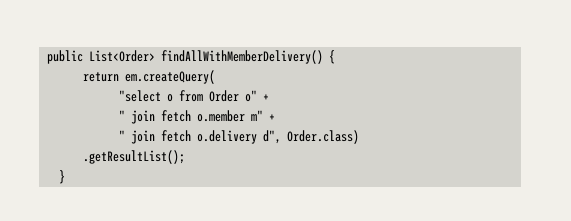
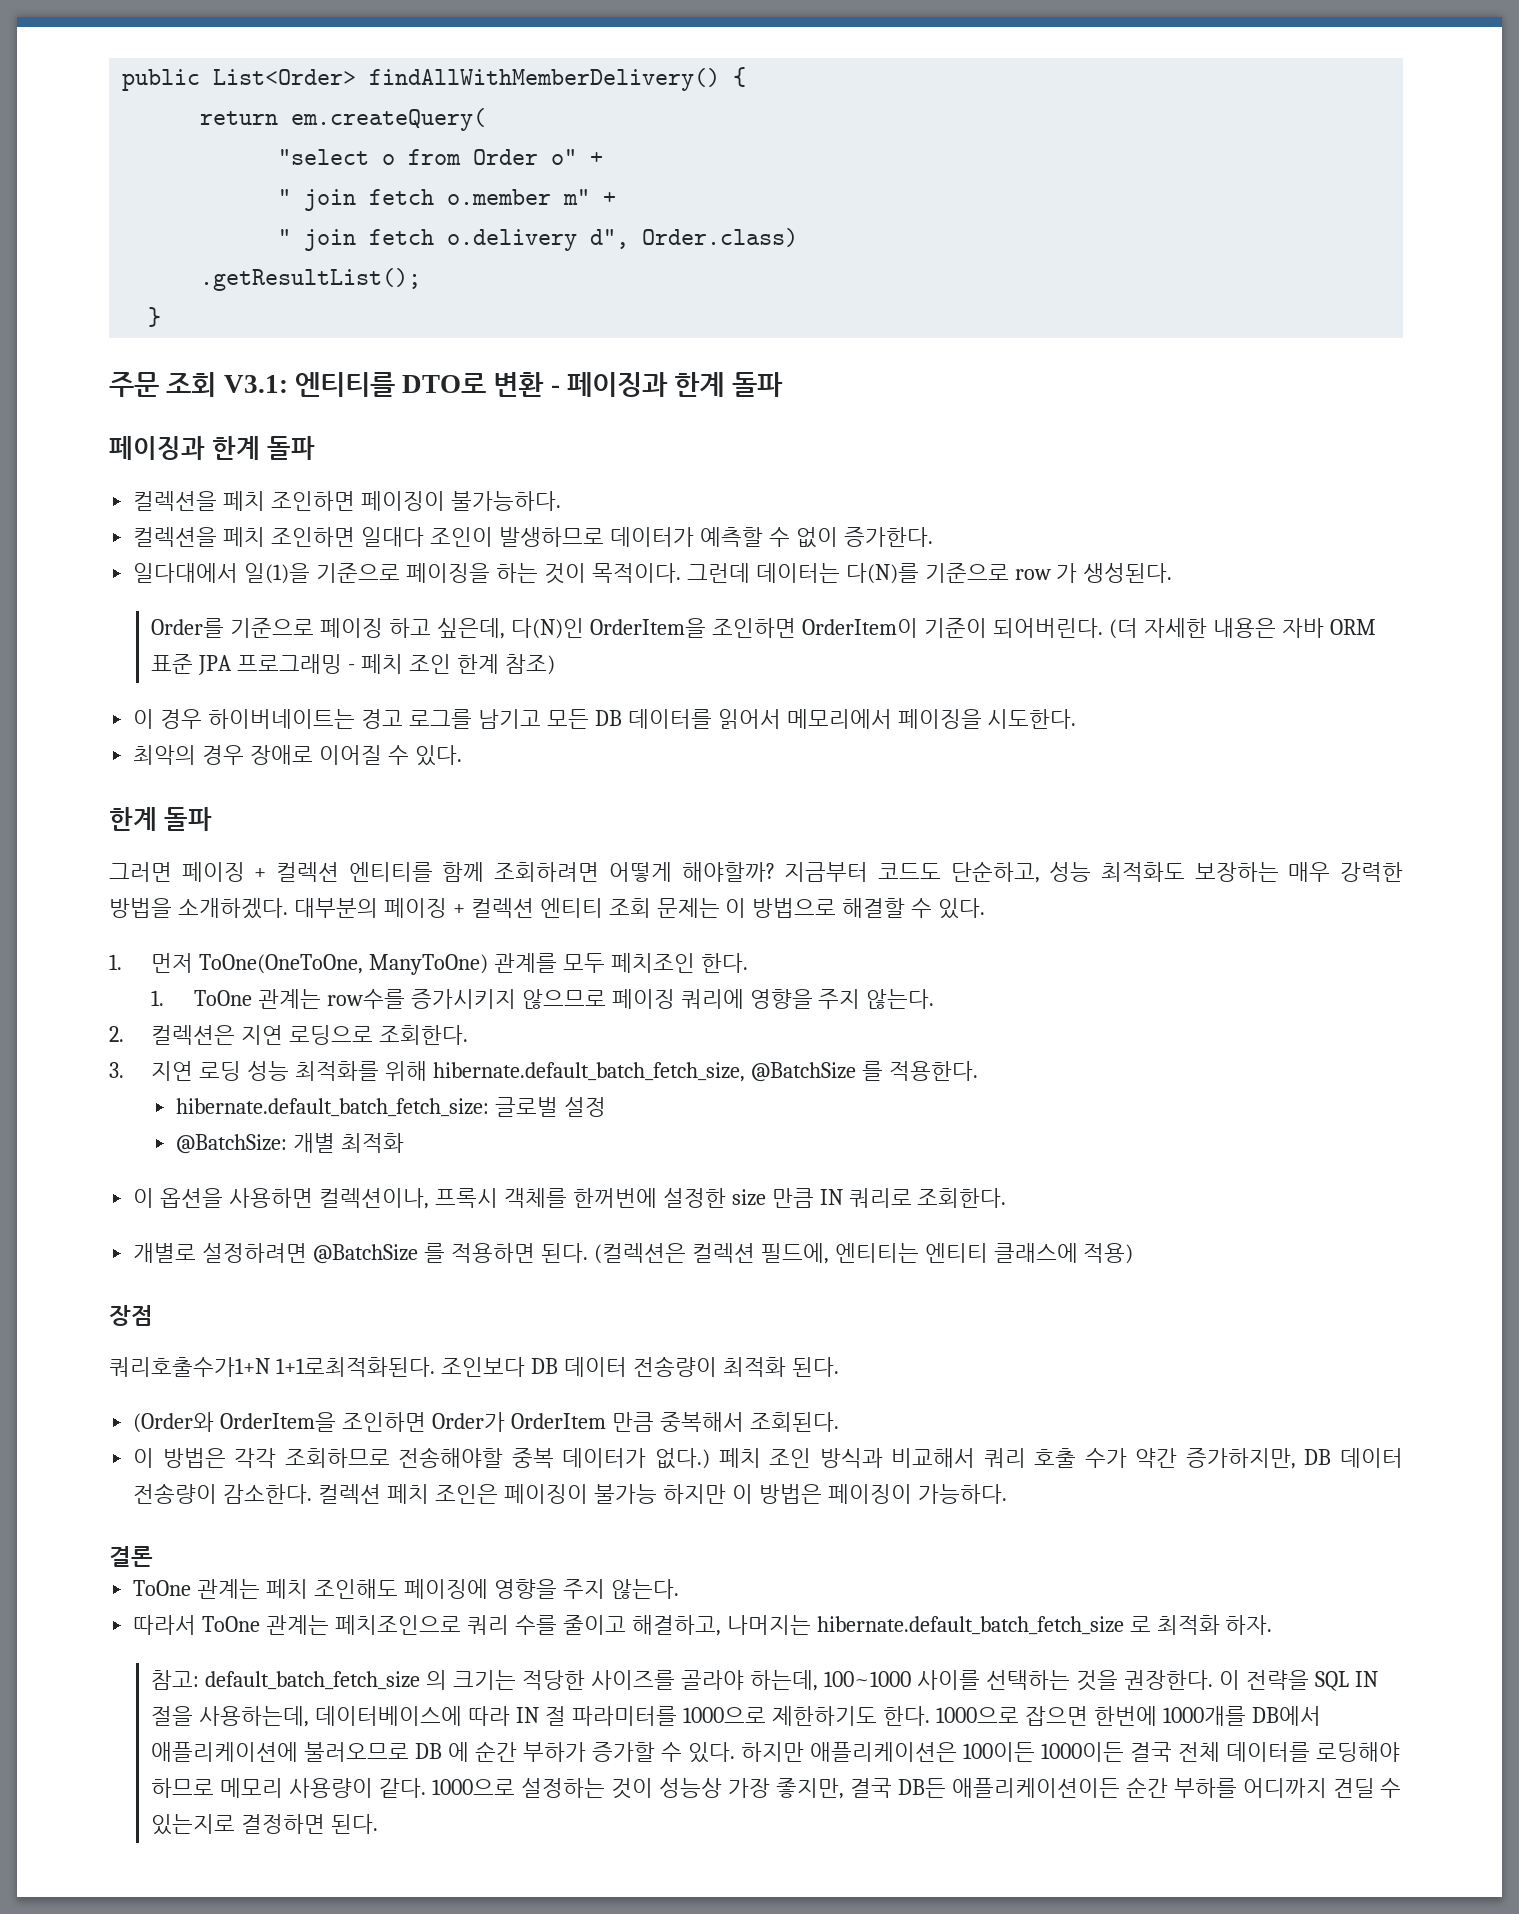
+ 주문 조회 V3.1: 엔티티를 DTO로 변환 - 페이징과 한계 돌파
+ 페이징과 한계 돌파
+ 컬렉션을 페치 조인하면 페이징이 불가능하다.
+ 컬렉션을 페치 조인하면 일대다 조인이 발생하므로 데이터가 예측할 수 없이 증가한다.
+ 일다대에서 일(1)을 기준으로 페이징을 하는 것이 목적이다. 그런데 데이터는 다(N)를 기준으로 row 가 생성된다.
+ Order를 기준으로 페이징 하고 싶은데, 다(N)인 OrderItem을 조인하면 OrderItem이 기준이 되어버린다. (더 자세한 내용은 자바 ORM 표준 JPA 프로그래밍 - 페치 조인 한계 참조)
+ 이 경우 하이버네이트는 경고 로그를 남기고 모든 DB 데이터를 읽어서 메모리에서 페이징을 시도한다.
+ 최악의 경우 장애로 이어질 수 있다.
+ 한계 돌파
+ 그러면 페이징 + 컬렉션 엔티티를 함께 조회하려면 어떻게 해야할까? 지금부터 코드도 단순하고, 성능 최적화도 보장하는 매우 강력한 방법을 소개하겠다. 대부분의 페이징 + 컬렉션 엔티티 조회 문제는 이 방법으로 해결할 수 있다.
+ 1. 먼저 ToOne(OneToOne, ManyToOne) 관계를 모두 페치조인 한다.
+ 1. ToOne 관계는 row수를 증가시키지 않으므로 페이징 쿼리에 영향을 주지 않는다.
+ 2. 컬렉션은 지연 로딩으로 조회한다.
+ 3. 지연 로딩 성능 최적화를 위해 hibernate.default_batch_fetch_size, @BatchSize 를 적용한다.
+ hibernate.default_batch_fetch_size: 글로벌 설정
+ @BatchSize: 개별 최적화
+ 이 옵션을 사용하면 컬렉션이나, 프록시 객체를 한꺼번에 설정한 size 만큼 IN 쿼리로 조회한다.
+ 개별로 설정하려면 @BatchSize 를 적용하면 된다. (컬렉션은 컬렉션 필드에, 엔티티는 엔티티 클래스에 적용)
+ 장점
+ 쿼리호출수가1+N 1+1로최적화된다. 조인보다 DB 데이터 전송량이 최적화 된다.
+ (Order와 OrderItem을 조인하면 Order가 OrderItem 만큼 중복해서 조회된다.
+ 이 방법은 각각 조회하므로 전송해야할 중복 데이터가 없다.) 페치 조인 방식과 비교해서 쿼리 호출 수가 약간 증가하지만, DB 데이터 전송량이 감소한다. 컬렉션 페치 조인은 페이징이 불가능 하지만 이 방법은 페이징이 가능하다.
+ 결론
+ ToOne 관계는 페치 조인해도 페이징에 영향을 주지 않는다.
+ 따라서 ToOne 관계는 페치조인으로 쿼리 수를 줄이고 해결하고, 나머지는 hibernate.default_batch_fetch_size 로 최적화 하자.
+ 참고: default_batch_fetch_size 의 크기는 적당한 사이즈를 골라야 하는데, 100~1000 사이를 선택하는 것을 권장한다. 이 전략을 SQL IN 절을 사용하는데, 데이터베이스에 따라 IN 절 파라미터를 1000으로 제한하기도 한다. 1000으로 잡으면 한번에 1000개를 DB에서 애플리케이션에 불러오므로 DB 에 순간 부하가 증가할 수 있다. 하지만 애플리케이션은 100이든 1000이든 결국 전체 데이터를 로딩해야 하므로 메모리 사용량이 같다. 1000으로 설정하는 것이 성능상 가장 좋지만, 결국 DB든 애플리케이션이든 순간 부하를 어디까지 견딜 수 있는지로 결정하면 된다.

